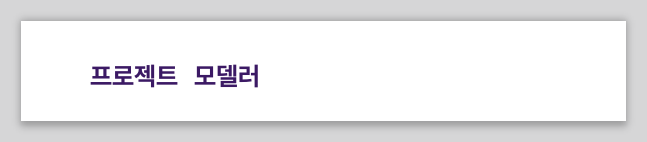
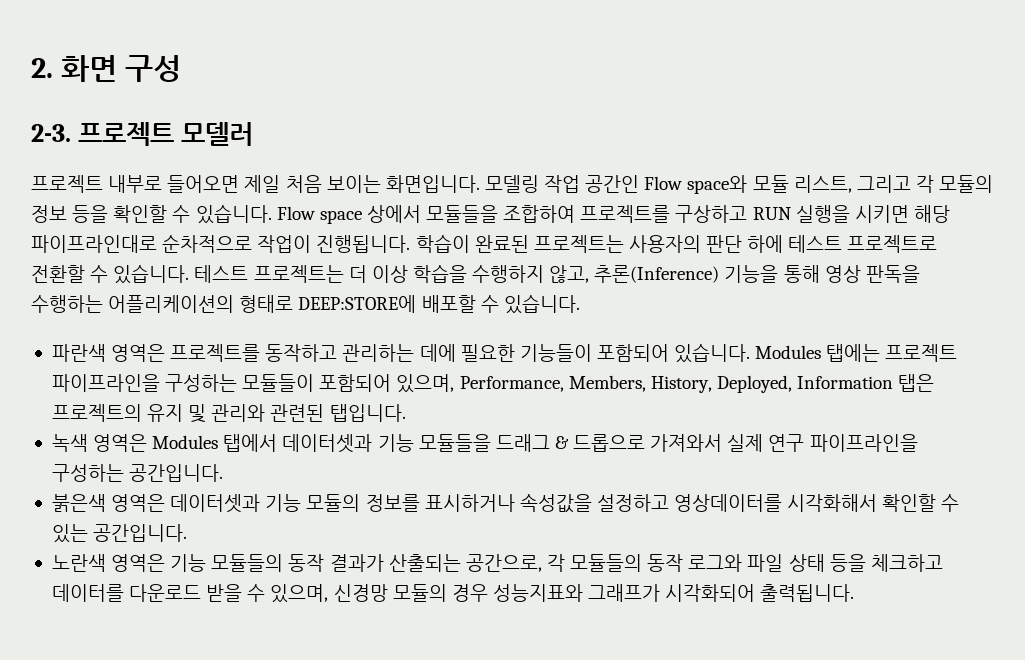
- 프로젝트 모델러
+ 2. 화면 구성
+ 2-3. 프로젝트 모델러
+ 프로젝트 내부로 들어오면 제일 처음 보이는 화면입니다. 모델링 작업 공간인 Flow space와 모듈 리스트, 그리고 각 모듈의 정보 등을 확인할 수 있습니다. Flow space 상에서 모듈들을 조합하여 프로젝트를 구상하고 RUN 실행을 시키면 해당 파이프라인대로 순차적으로 작업이 진행됩니다. 학습이 완료된 프로젝트는 사용자의 판단 하에 테스트 프로젝트로 전환할 수 있습니다. 테스트 프로젝트는 더 이상 학습을 수행하지 않고, 추론(Inference) 기능을 통해 영상 판독을 수행하는 어플리케이션의 형태로 DEEP:STORE에 배포할 수 있습니다.
+ 파란색 영역은 프로젝트를 동작하고 관리하는 데에 필요한 기능들이 포함되어 있습니다. Modules 탭에는 프로젝트 파이프라인을 구성하는 모듈들이 포함되어 있으며, Performance, Members, History, Deployed, Information 탭은 프로젝트의 유지 및 관리와 관련된 탭입니다.
+ 녹색 영역은 Modules 탭에서 데이터셋과 기능 모듈들을 드래그 & 드롭으로 가져와서 실제 연구 파이프라인을 구성하는 공간입니다.
+ 붉은색 영역은 데이터셋과 기능 모듈의 정보를 표시하거나 속성값을 설정하고 영상데이터를 시각화해서 확인할 수 있는 공간입니다.
+ 노란색 영역은 기능 모듈들의 동작 결과가 산출되는 공간으로, 각 모듈들의 동작 로그와 파일 상태 등을 체크하고 데이터를 다운로드 받을 수 있으며, 신경망 모듈의 경우 성능지표와 그래프가 시각화되어 출력됩니다.

